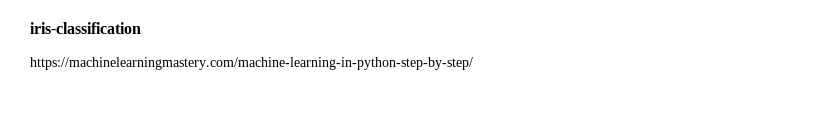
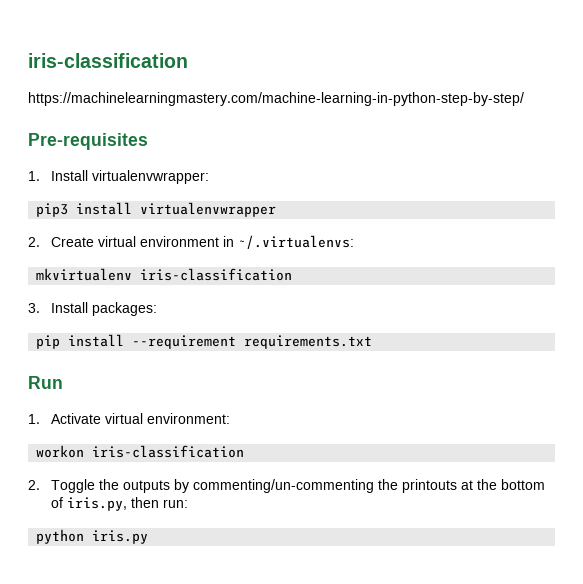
+ Pre-requisites
+ 1. Install virtualenvwrapper:
+ pip3 install virtualenvwrapper
+ 2. Create virtual environment in ~/.virtualenvs:
+ mkvirtualenv iris-classification
+ 3. Install packages:
+ pip install --requirement requirements.txt
+ Run
+ 1. Activate virtual environment:
+ workon iris-classification
+ 2. Toggle the outputs by commenting/un-commenting the printouts at the bottom of iris.py, then run:
+ python iris.py

